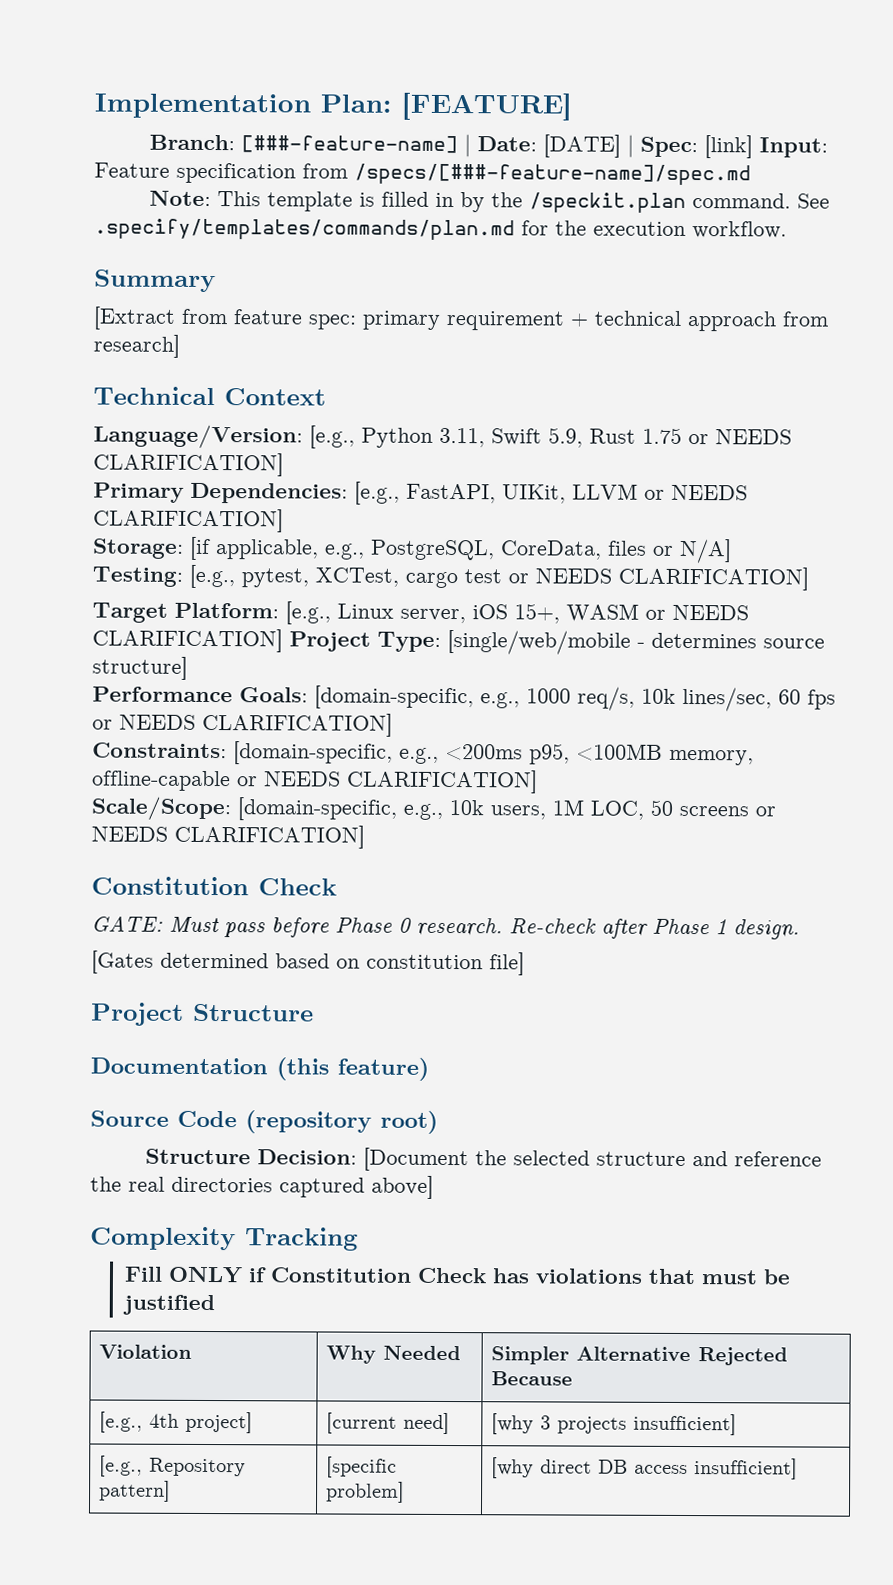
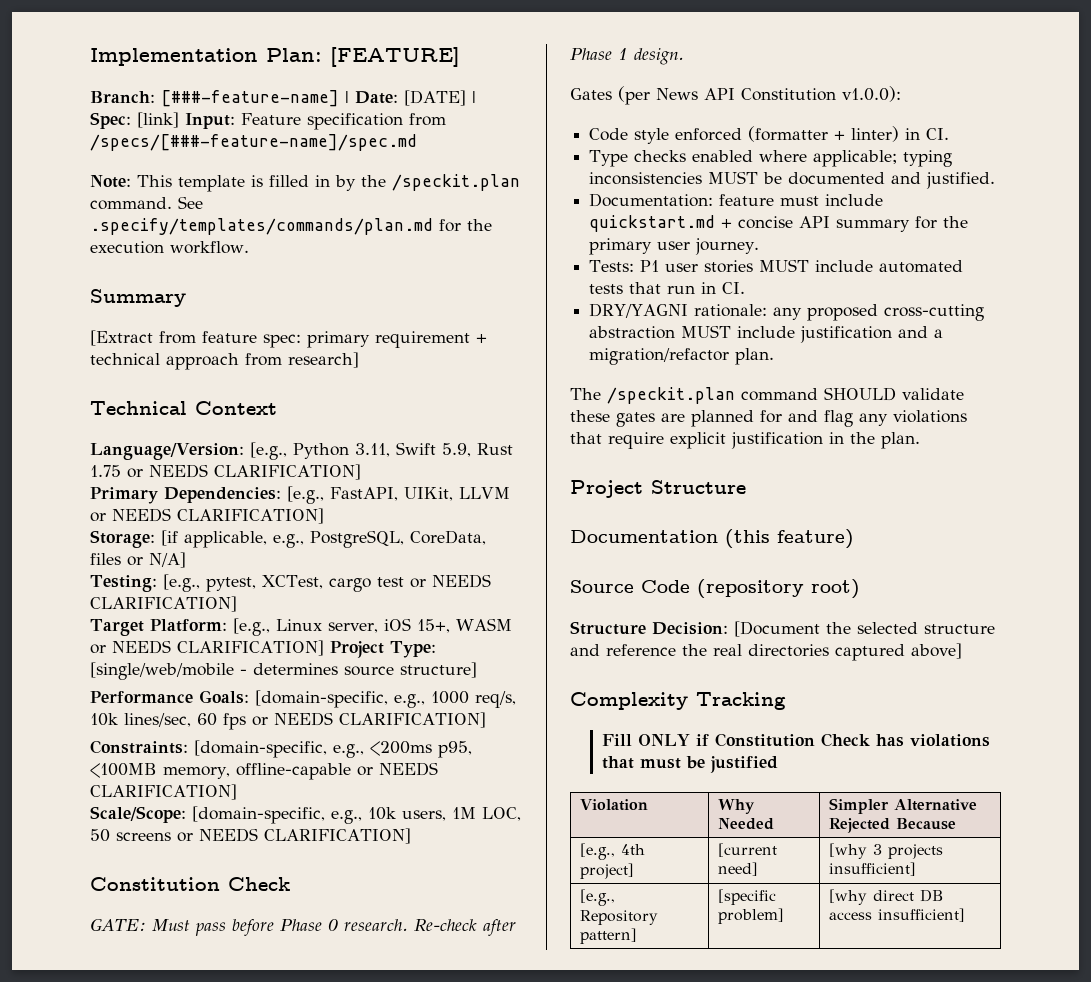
- [Gates determined based on constitution file]
+ Gates (per News API Constitution v1.0.0):
+ Code style enforced (formatter + linter) in CI.
+ Type checks enabled where applicable; typing inconsistencies MUST be documented and justified.
+ Documentation: feature must include quickstart.md + concise API summary for the primary user journey.
+ Tests: P1 user stories MUST include automated tests that run in CI.
+ DRY/YAGNI rationale: any proposed cross-cutting abstraction MUST include justification and a migration/refactor plan.
+ The /speckit.plan command SHOULD validate these gates are planned for and flag any violations that require explicit justification in the plan.

